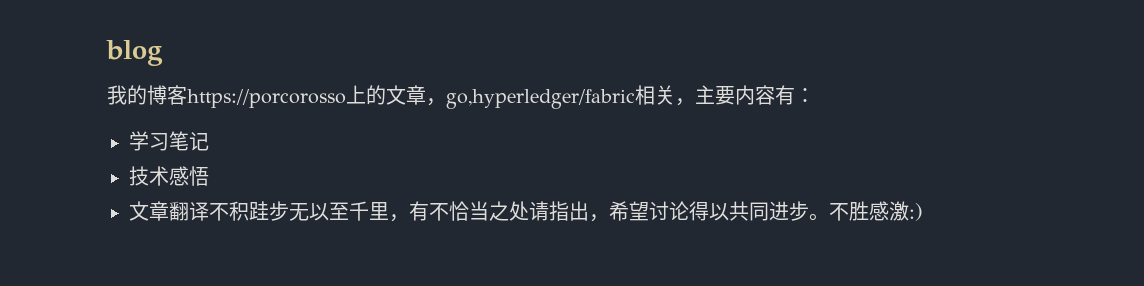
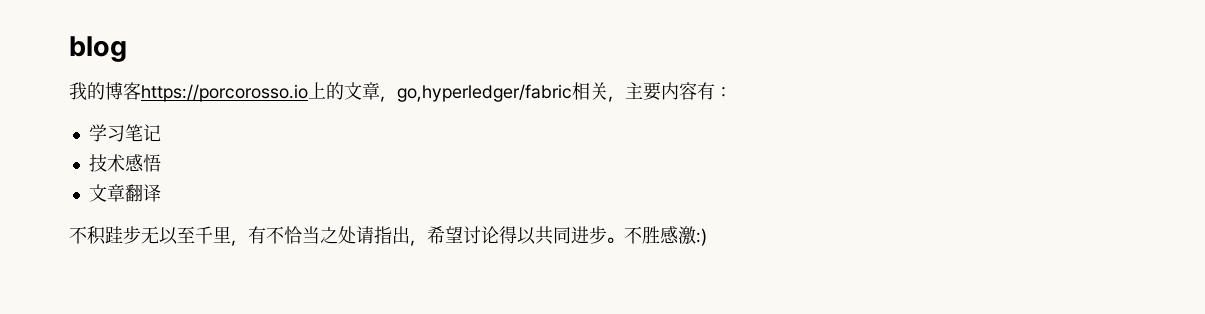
- 我的博客https://porcorosso上的文章，go,hyperledger/fabric相关，主要内容有：
+ 我的博客https://porcorosso.io上的文章，go,hyperledger/fabric相关，主要内容有：
- 文章翻译不积跬步无以至千里，有不恰当之处请指出，希望讨论得以共同进步。
+ 文章翻译
+ 不积跬步无以至千里，有不恰当之处请指出，希望讨论得以共同进步。

